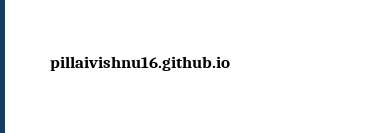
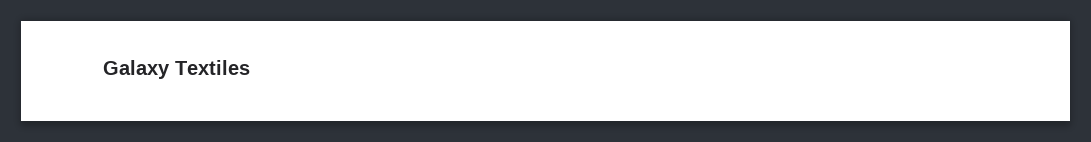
- pillaivishnu16.github.io
+ Galaxy Textiles

